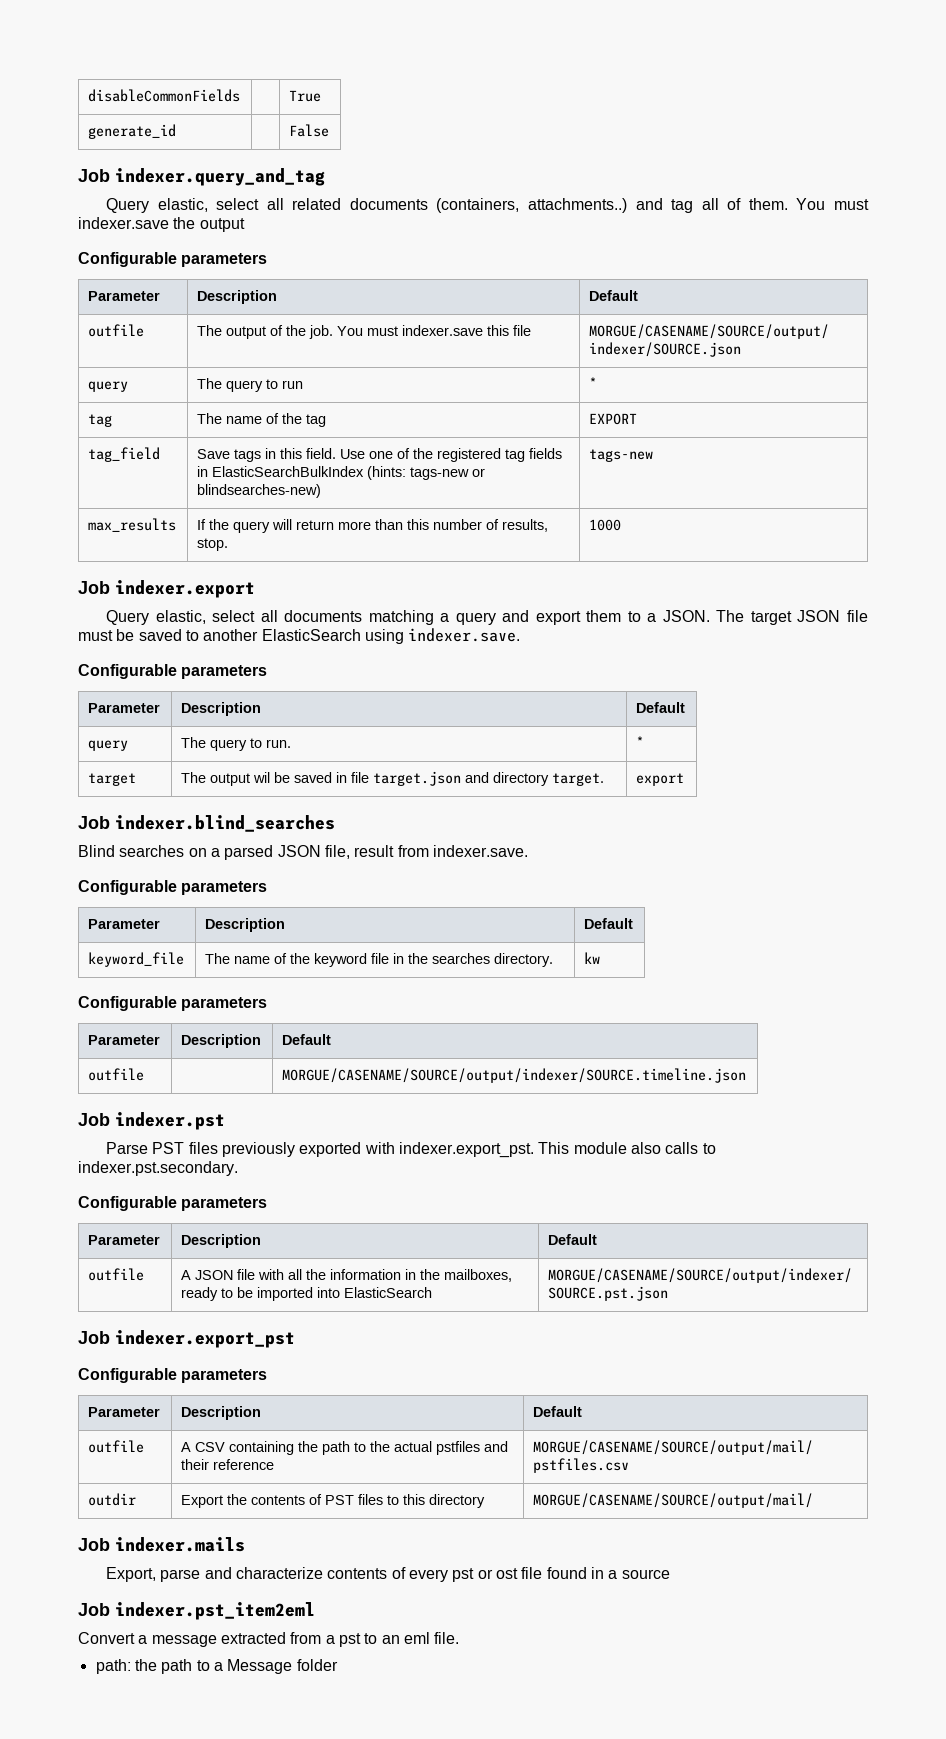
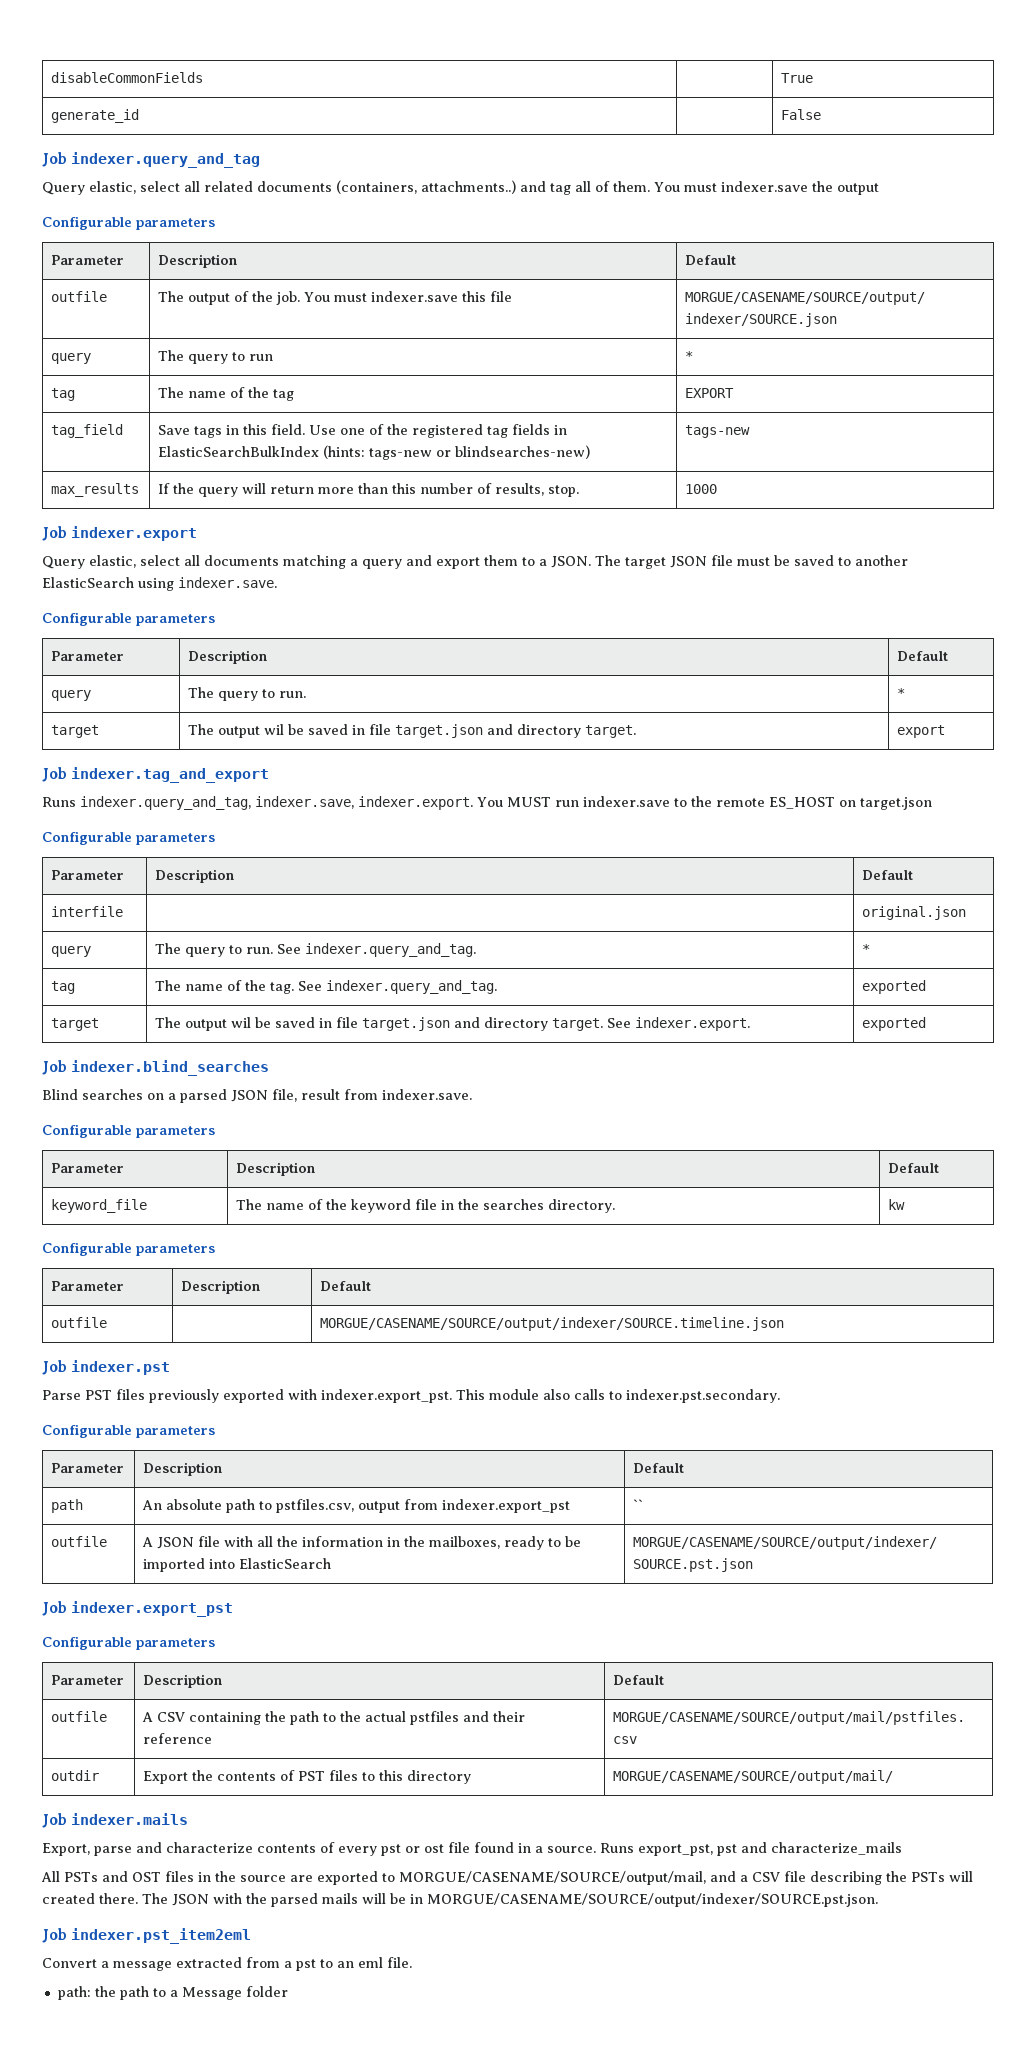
+ Job indexer.tag_and_export
+ Runs indexer.query_and_tag, indexer.save, indexer.export. You MUST run indexer.save to the remote ES_HOST on target.json
+ Configurable parameters
+ Parameter | Description | Default
+ interfile | | original.json
+ query | The query to run. See indexer.query_and_tag. | *
+ tag | The name of the tag. See indexer.query_and_tag. | exported
+ target | The output wil be saved in file target.json and directory target. See indexer.export. | exported
+ path | An absolute path to pstfiles.csv, output from indexer.export_pst | ``
- Export, parse and characterize contents of every pst or ost file found in a source
+ Export, parse and characterize contents of every pst or ost file found in a source. Runs export_pst, pst and characterize_mails
+ All PSTs and OST files in the source are exported to MORGUE/CASENAME/SOURCE/output/mail, and a CSV file describing the PSTs will created there. The JSON with the parsed mails will be in MORGUE/CASENAME/SOURCE/output/indexer/SOURCE.pst.json.

